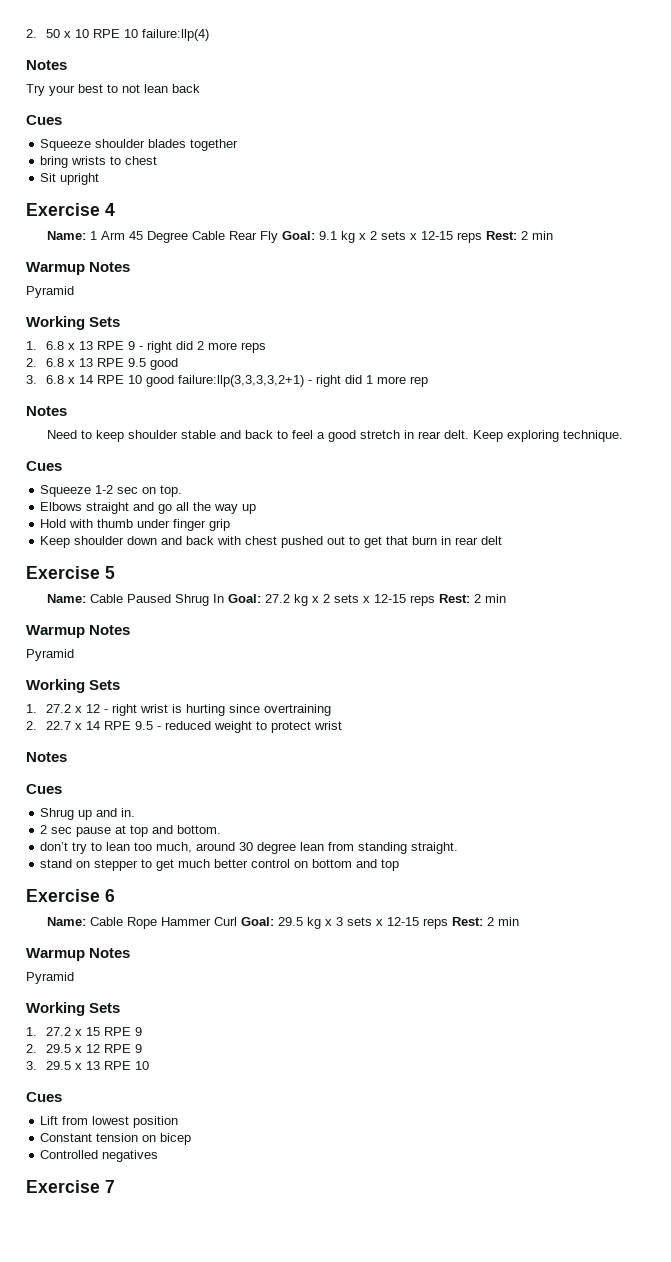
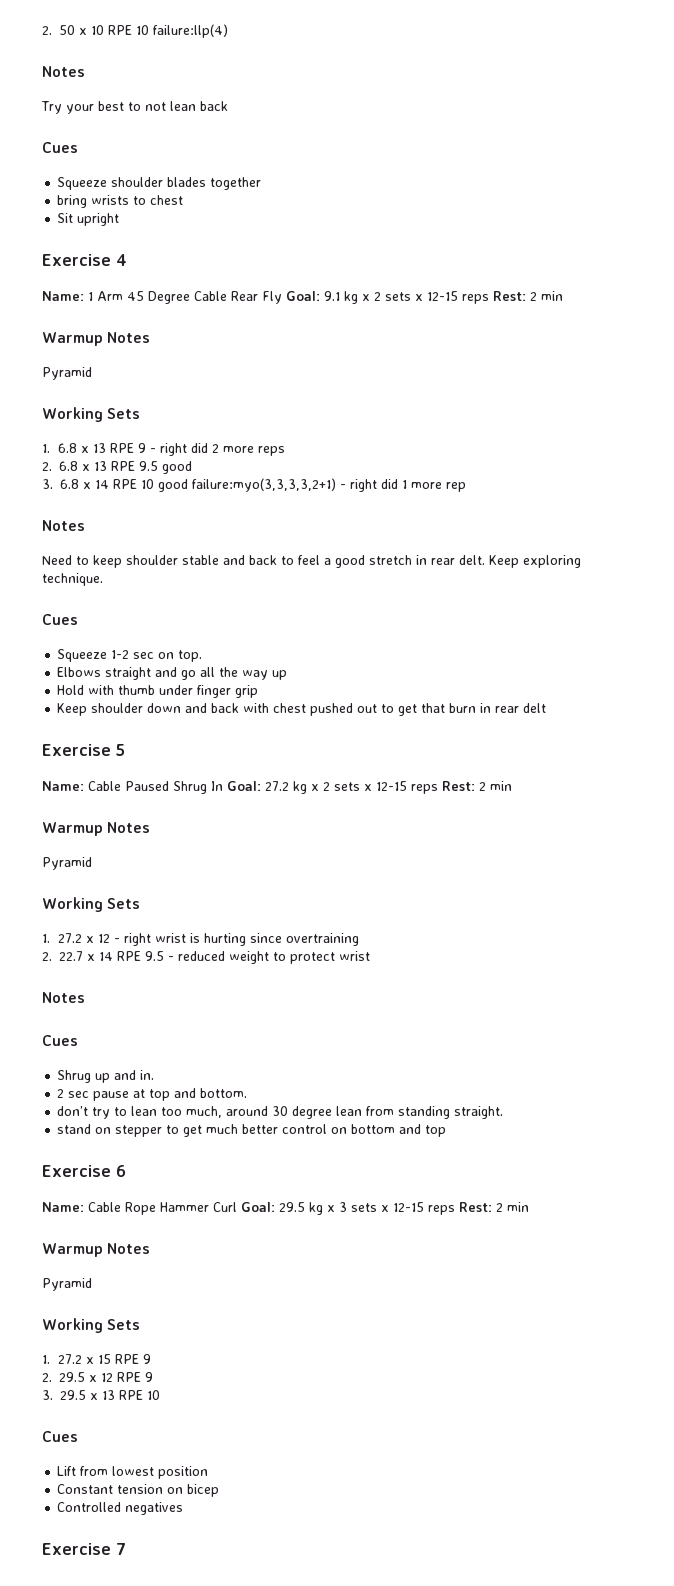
- 3. 6.8 x 14 RPE 10 good failure:llp(3,3,3,3,2+1) - right did 1 more rep
+ 3. 6.8 x 14 RPE 10 good failure:myo(3,3,3,3,2+1) - right did 1 more rep

